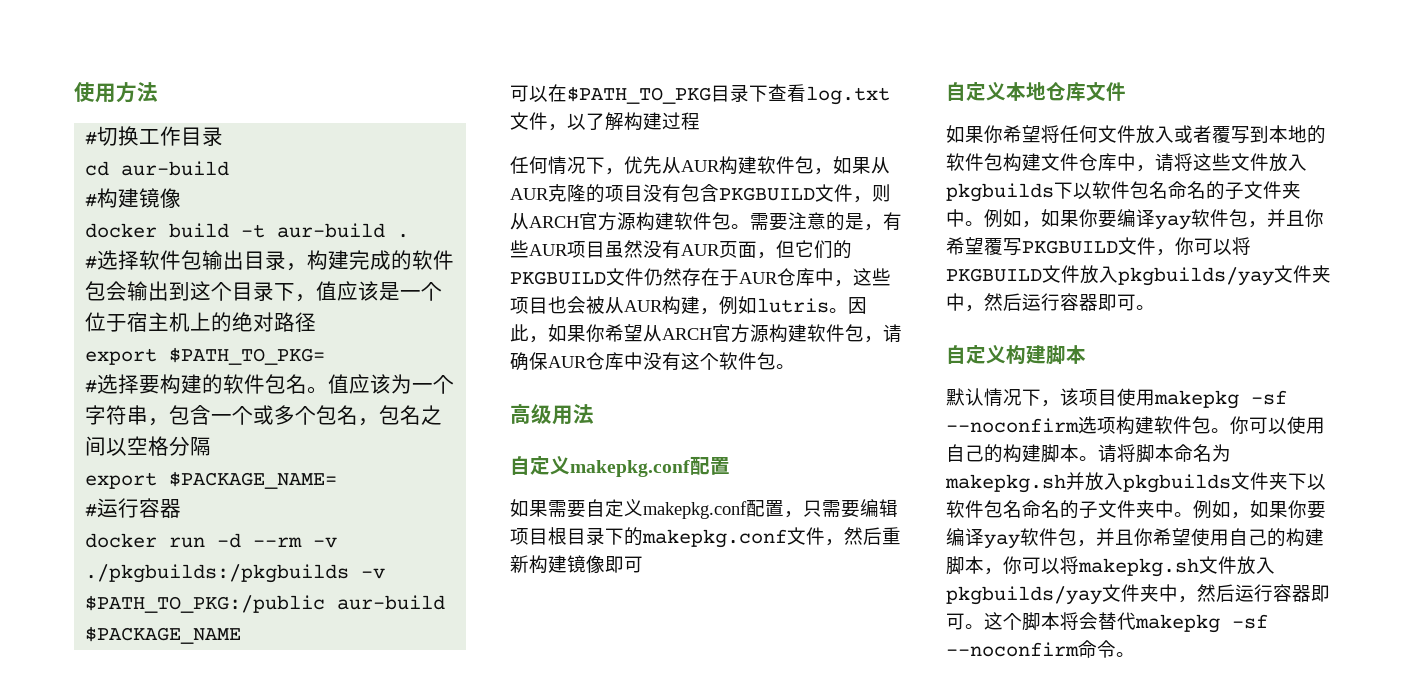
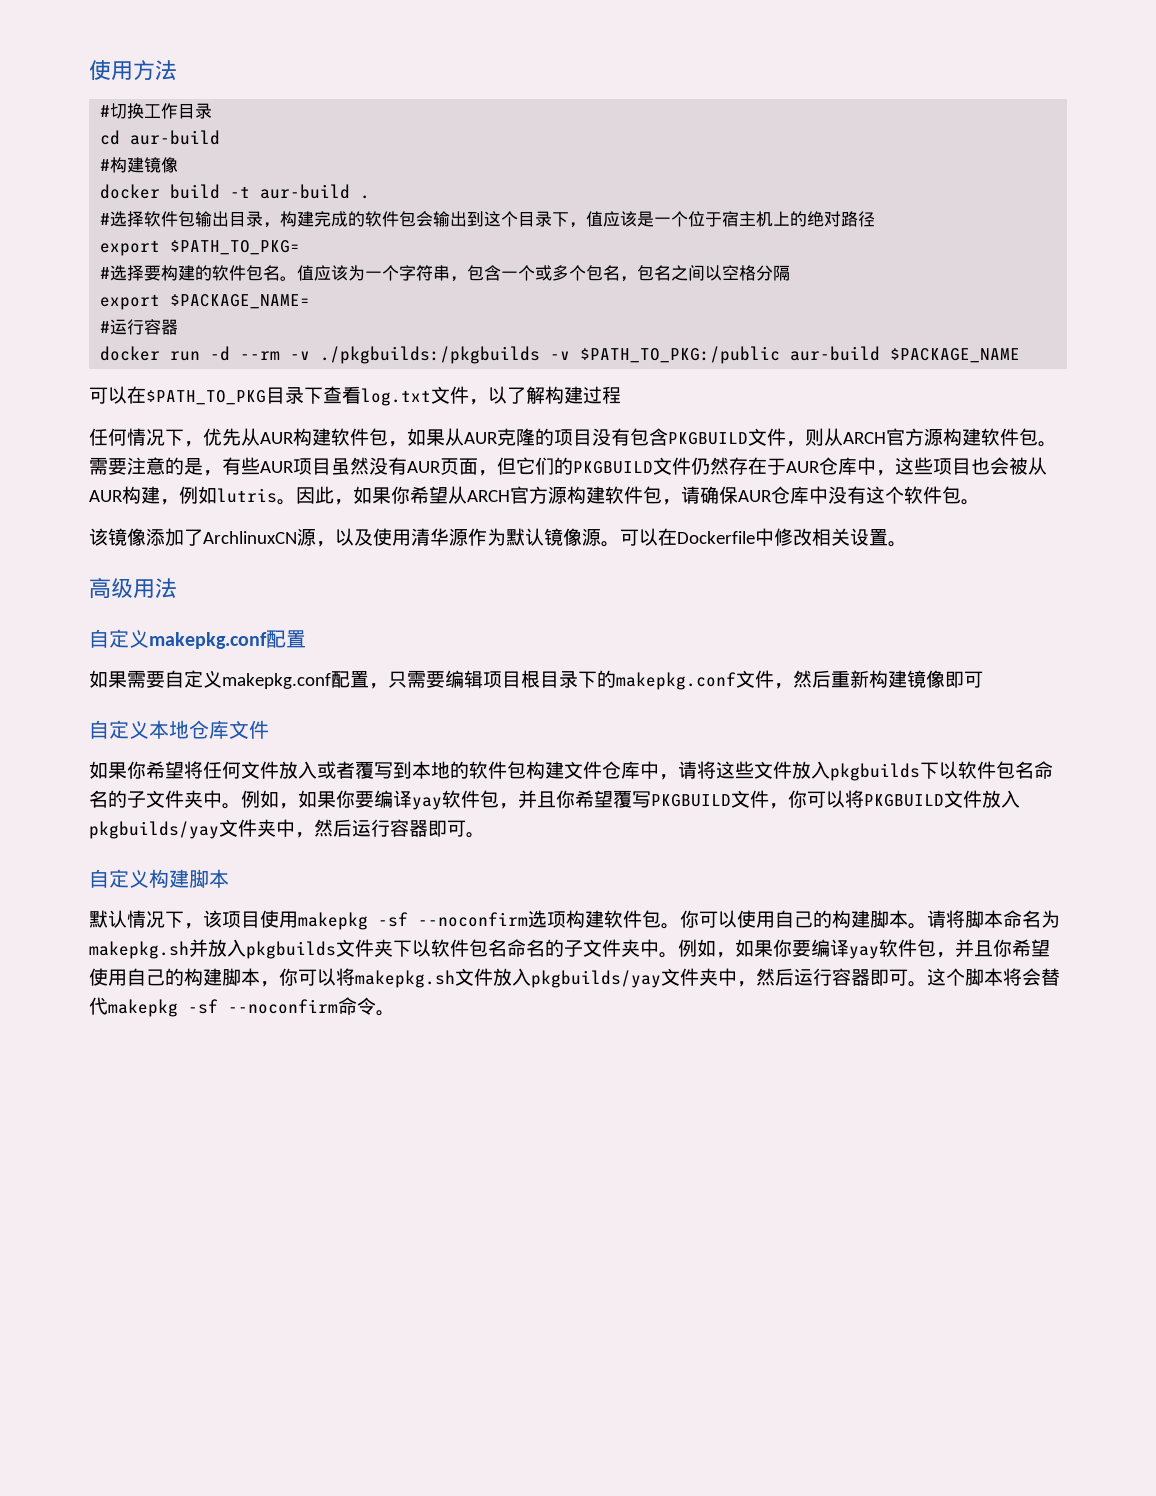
+ 该镜像添加了ArchlinuxCN源，以及使用清华源作为默认镜像源。可以在Dockerfile中修改相关设置。

